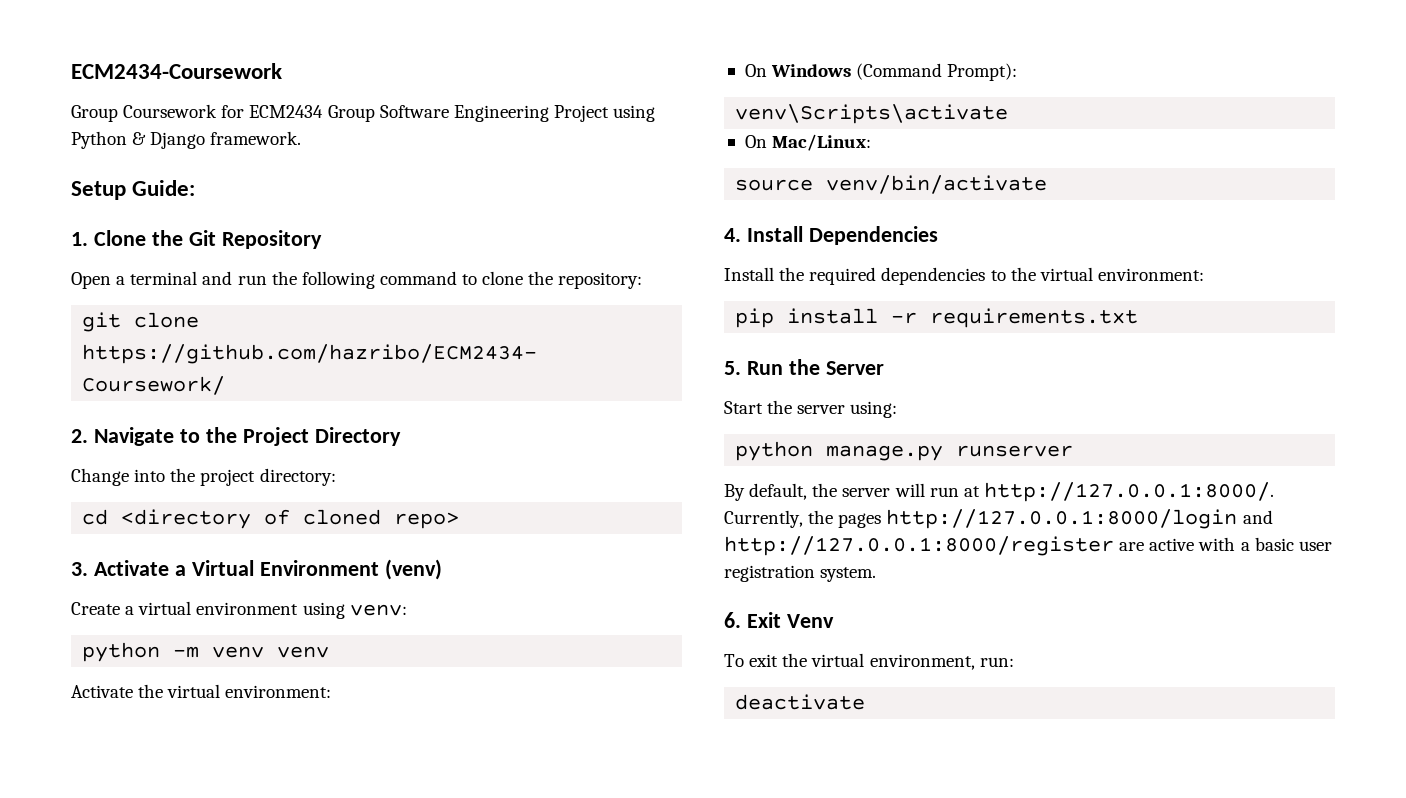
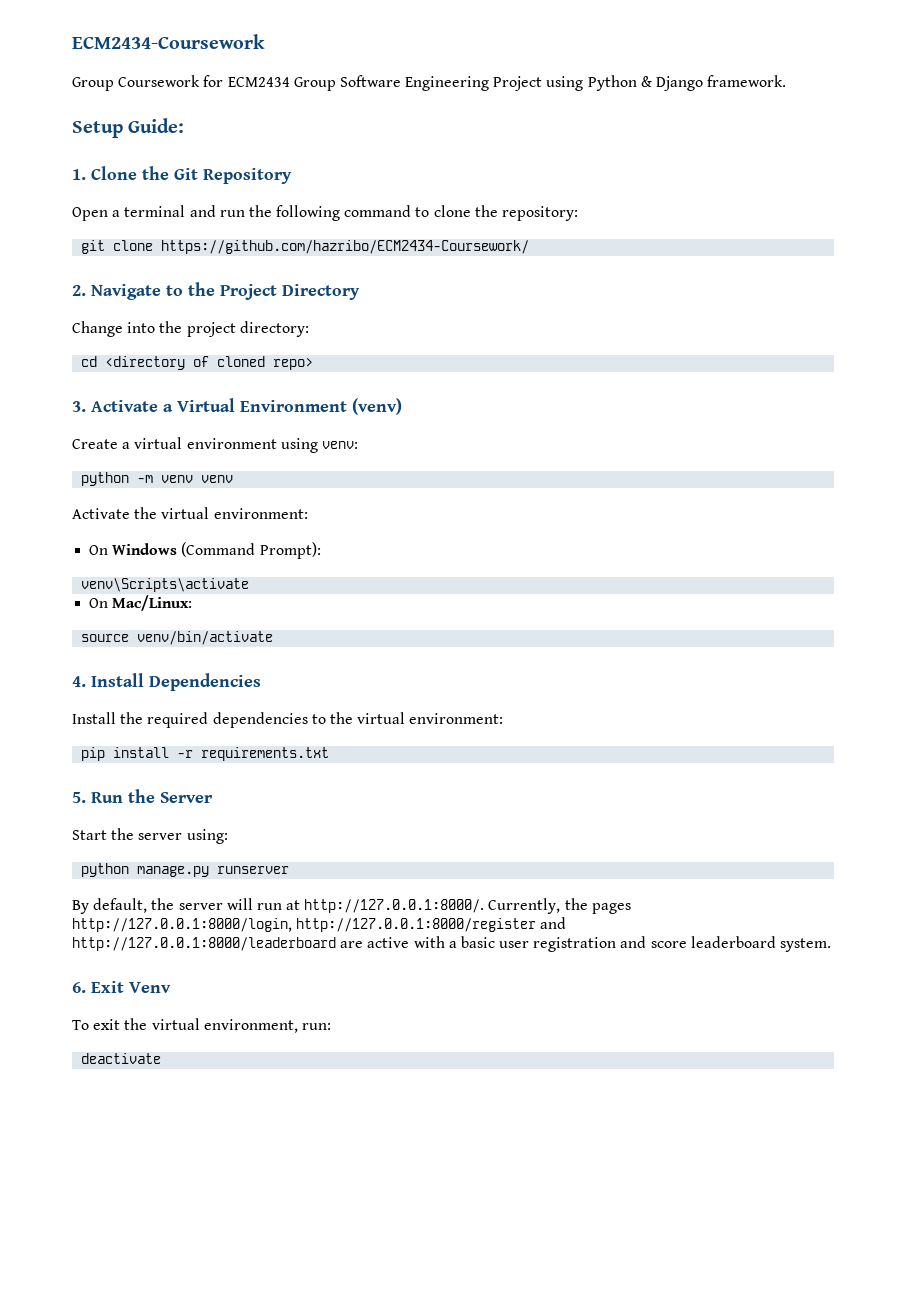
- By default, the server will run at http://127.0.0.1:8000/. Currently, the pages http://127.0.0.1:8000/login and http://127.0.0.1:8000/register are active with a basic user registration system.
+ By default, the server will run at http://127.0.0.1:8000/. Currently, the pages http://127.0.0.1:8000/login, http://127.0.0.1:8000/register and http://127.0.0.1:8000/leaderboard are active with a basic user registration and score leaderboard system.

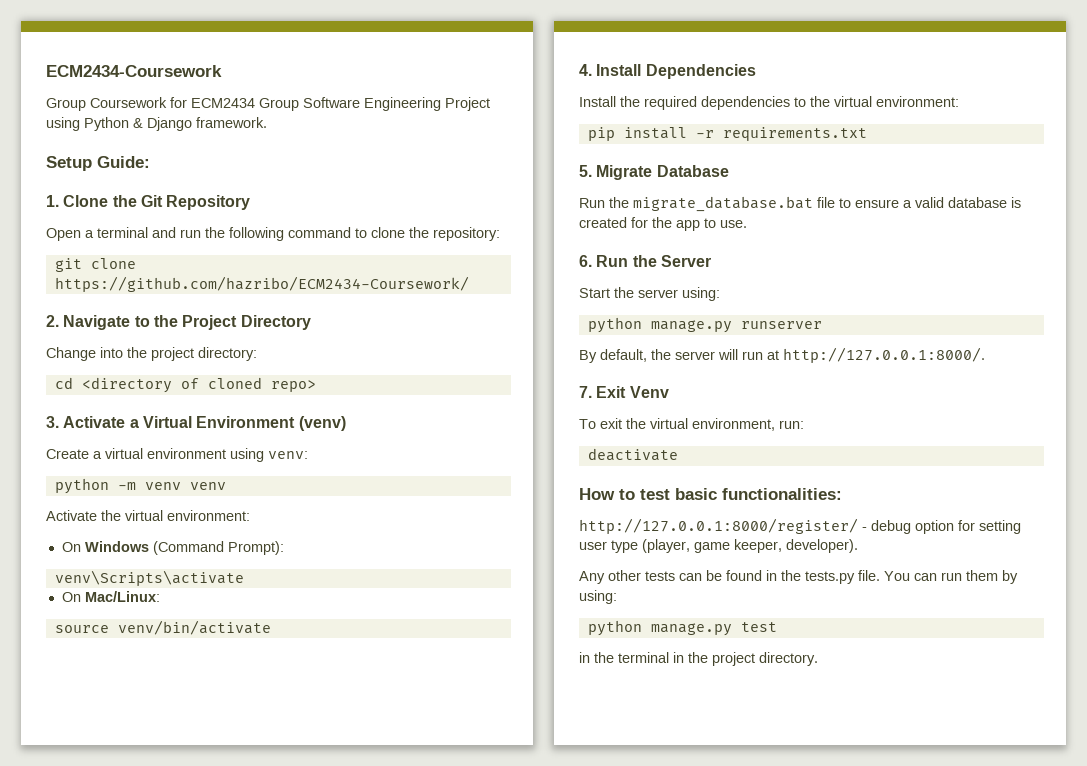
- 5. Run the Server
+ 5. Migrate Database
+ Run the migrate_database.bat file to ensure a valid database is created for the app to use.
+ 6. Run the Server
- By default, the server will run at http://127.0.0.1:8000/. Currently, the pages http://127.0.0.1:8000/login, http://127.0.0.1:8000/register and http://127.0.0.1:8000/leaderboard are active with a basic user registration and score leaderboard system.
- 6. Exit Venv
+ By default, the server will run at http://127.0.0.1:8000/.
+ 7. Exit Venv
+ How to test basic functionalities:
+ http://127.0.0.1:8000/register/ - debug option for setting user type (player, game keeper, developer).
+ Any other tests can be found in the tests.py file. You can run them by using:
+ python manage.py test
+ in the terminal in the project directory.

